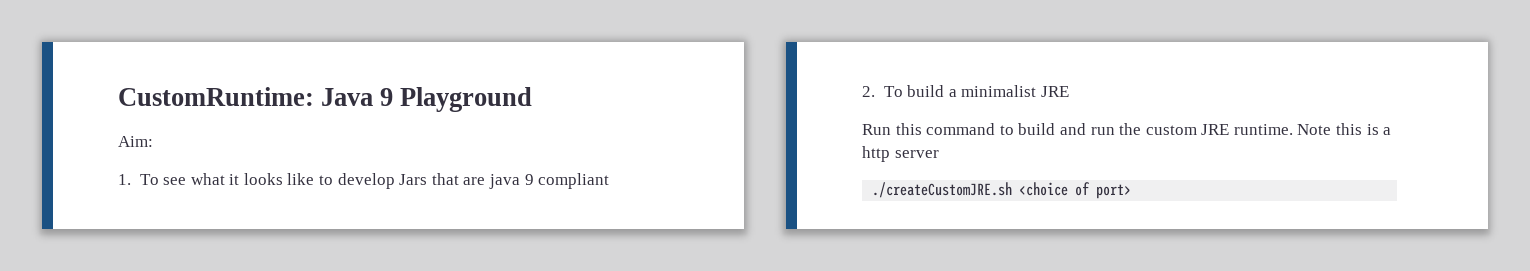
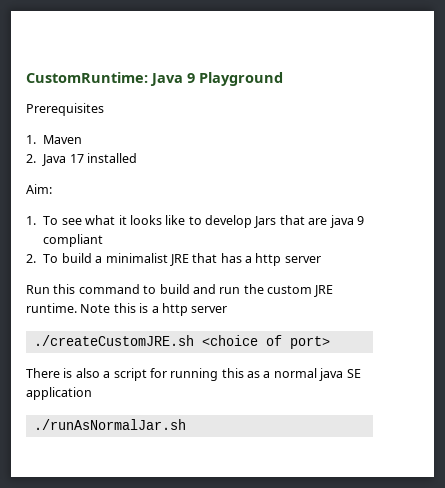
+ Prerequisites
+ 1. Maven
+ 2. Java 17 installed
- 2. To build a minimalist JRE
+ 2. To build a minimalist JRE that has a http server
+ There is also a script for running this as a normal java SE application
+ ./runAsNormalJar.sh

